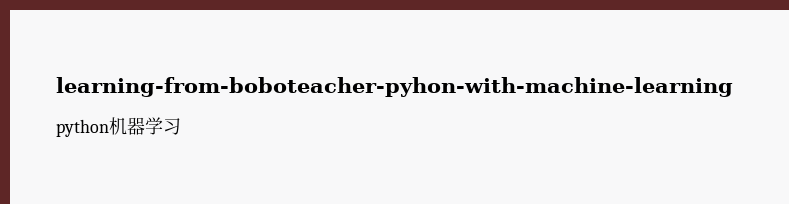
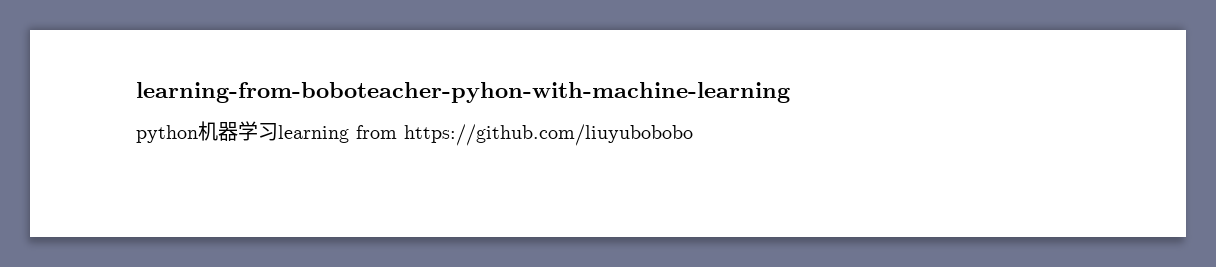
- python机器学习
+ python机器学习learning from https://github.com/liuyubobobo

